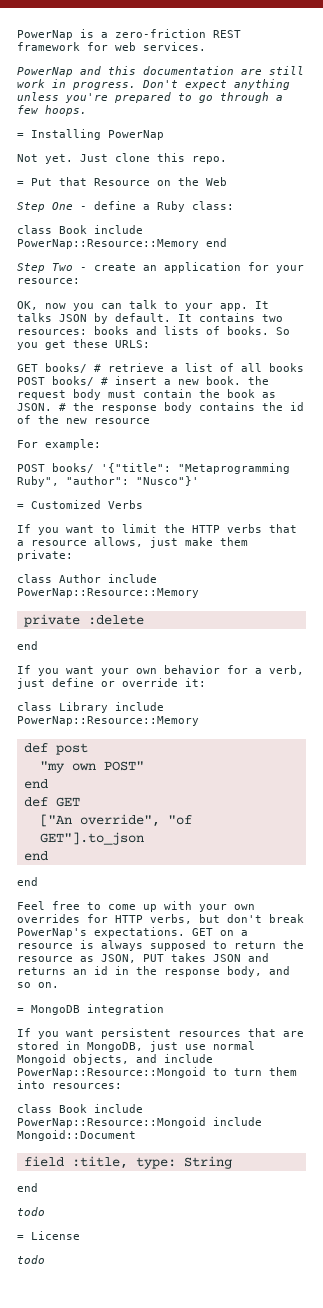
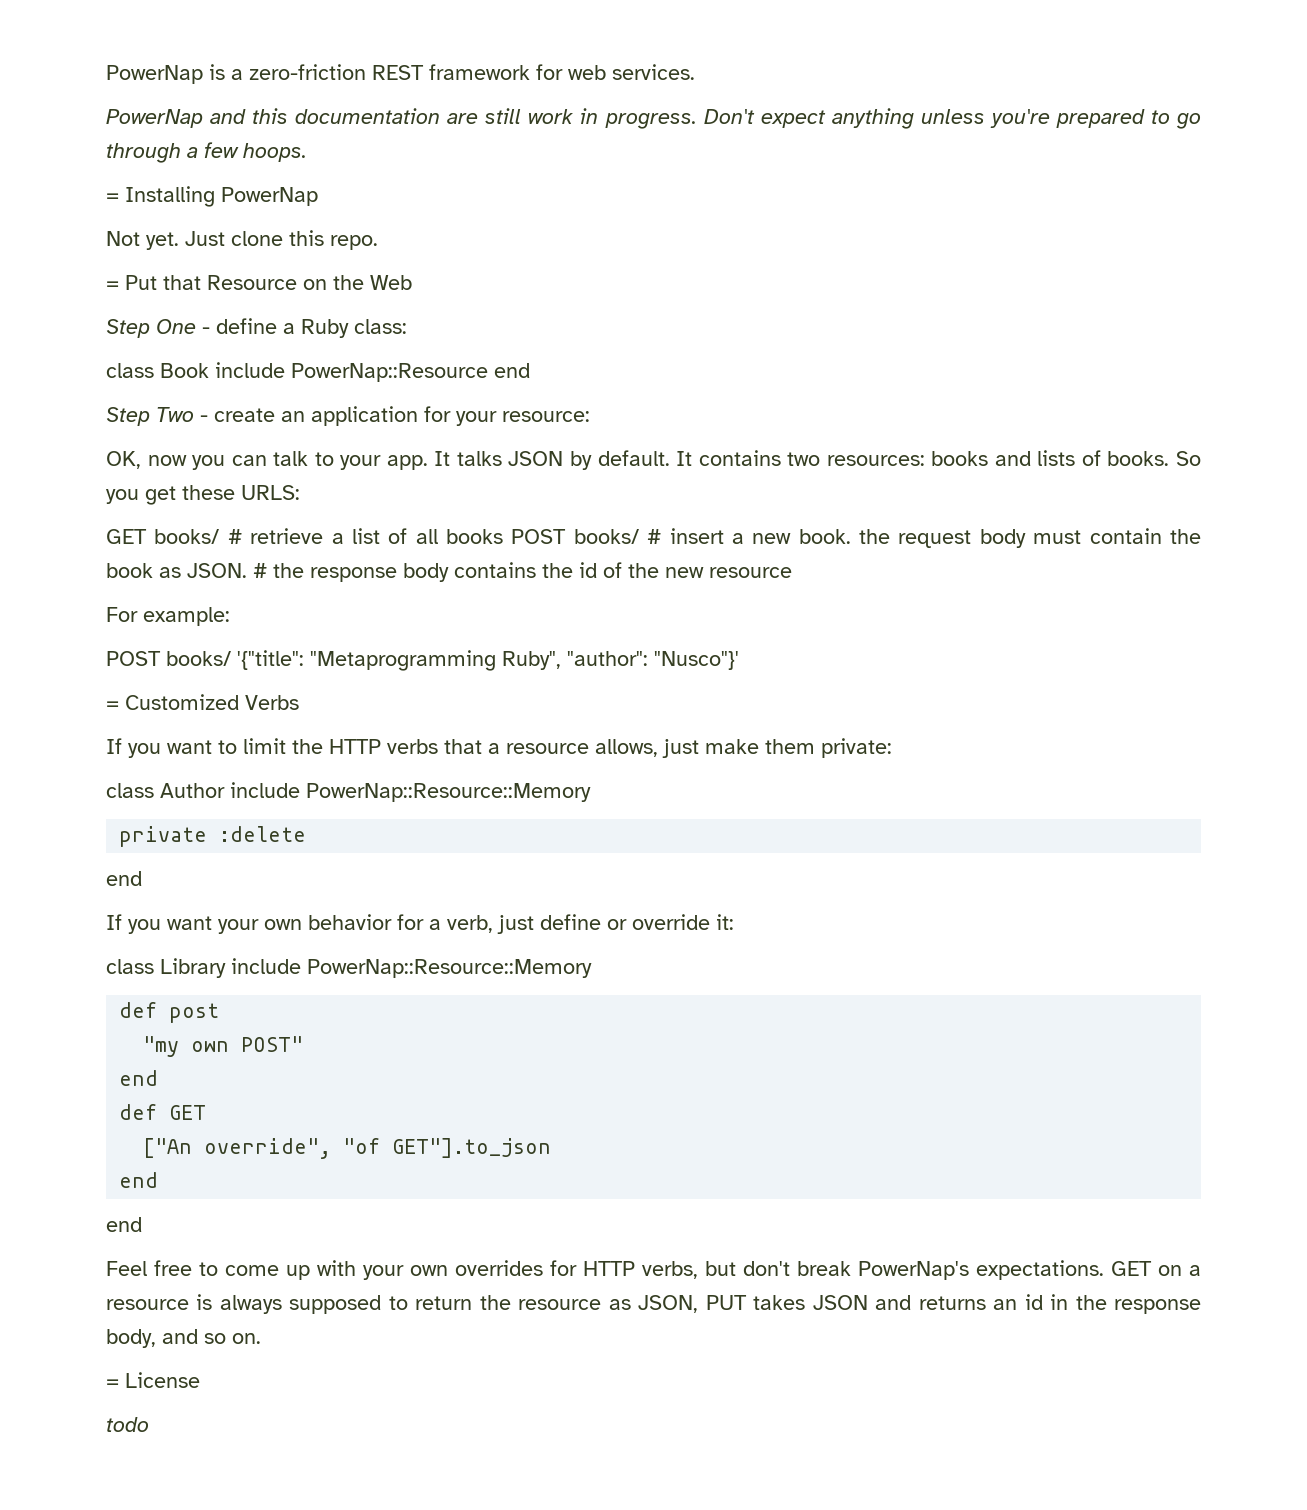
- class Book include PowerNap::Resource::Memory end
+ class Book include PowerNap::Resource end
- = MongoDB integration
- If you want persistent resources that are stored in MongoDB, just use normal Mongoid objects, and include PowerNap::Resource::Mongoid to turn them into resources:
- class Book include PowerNap::Resource::Mongoid include Mongoid::Document
- field :title, type: String
- end
- todo

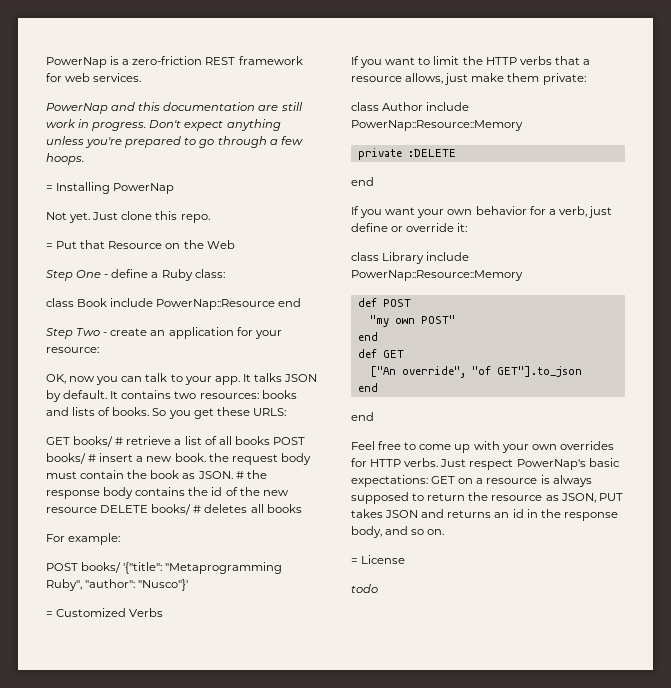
- # the response body contains the id of the new resource
+ # the response body contains the id of the new resource DELETE books/ # deletes all books
- private :delete
+ private :DELETE
- def post
+ def POST
- Feel free to come up with your own overrides for HTTP verbs, but don't break PowerNap's expectations. GET on a resource is always supposed to return the resource as JSON, PUT takes JSON and returns an id in the response body, and so on.
+ Feel free to come up with your own overrides for HTTP verbs. Just respect PowerNap's basic expectations: GET on a resource is always supposed to return the resource as JSON, PUT takes JSON and returns an id in the response body, and so on.

